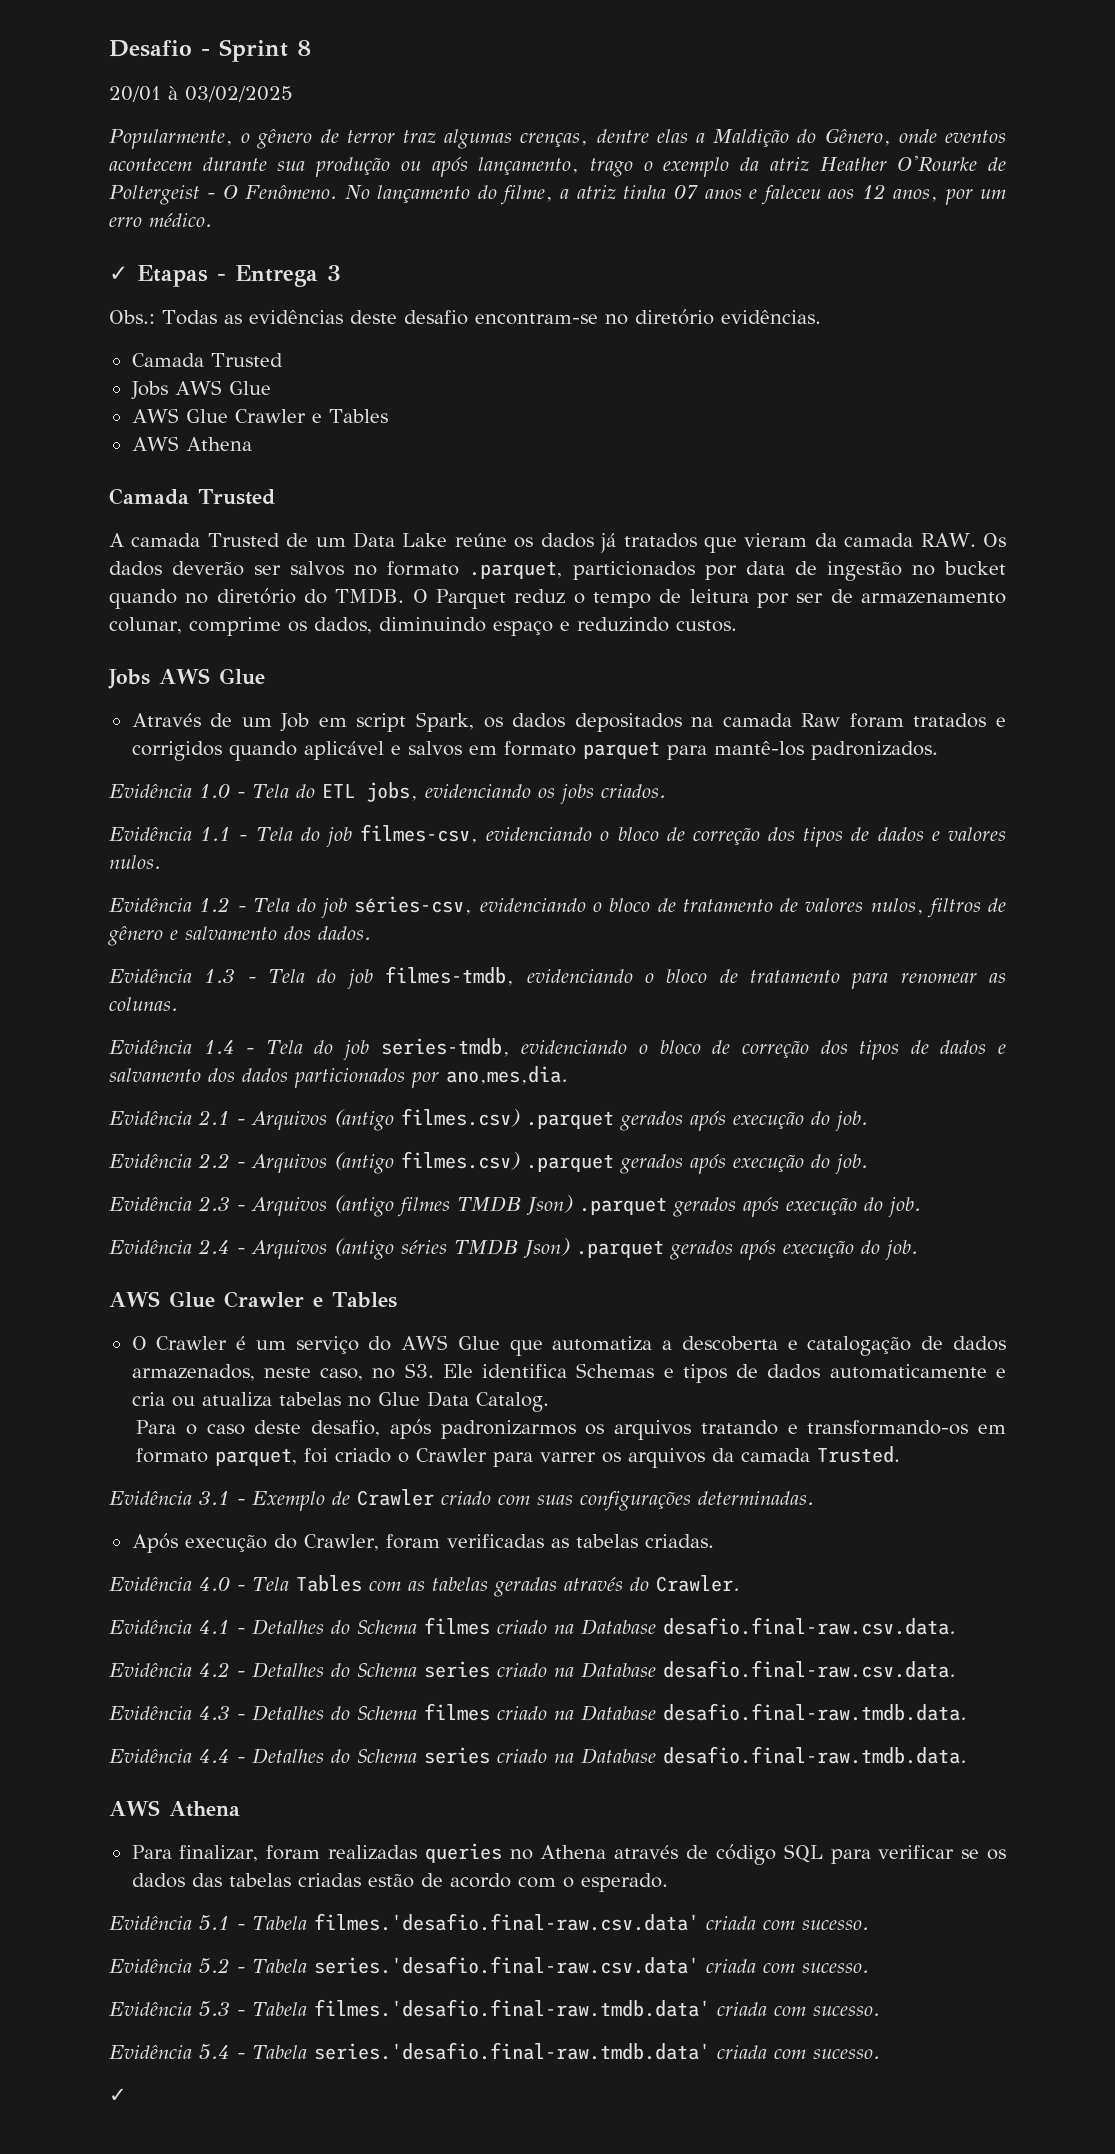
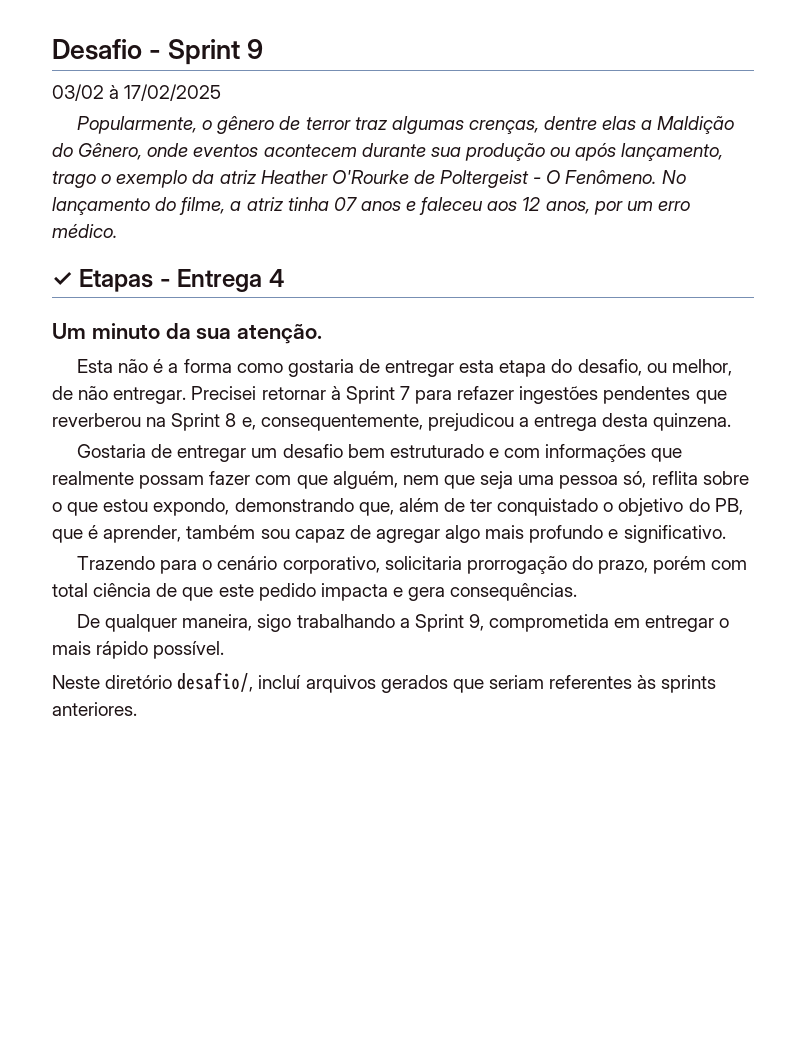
- Desafio - Sprint 8
- 20/01 à 03/02/2025
+ Desafio - Sprint 9
+ 03/02 à 17/02/2025
- ✓ Etapas - Entrega 3
- Obs.: Todas as evidências deste desafio encontram-se no diretório evidências.
- Camada Trusted
- Jobs AWS Glue
- AWS Glue Crawler e Tables
- AWS Athena
- Camada Trusted
- A camada Trusted de um Data Lake reúne os dados já tratados que vieram da camada RAW. Os dados deverão ser salvos no formato .parquet, particionados por data de ingestão no bucket quando no diretório do TMDB. O Parquet reduz o tempo de leitura por ser de armazenamento colunar, comprime os dados, diminuindo espaço e reduzindo custos.
- Jobs AWS Glue
- Através de um Job em script Spark, os dados depositados na camada Raw foram tratados e corrigidos quando aplicável e salvos em formato parquet para mantê-los padronizados.
- Evidência 1.0 - Tela do ETL jobs, evidenciando os jobs criados.
- Evidência 1.1 - Tela do job filmes-csv, evidenciando o bloco de correção dos tipos de dados e valores nulos.
- Evidência 1.2 - Tela do job séries-csv, evidenciando o bloco de tratamento de valores nulos, filtros de gênero e salvamento dos dados.
- Evidência 1.3 - Tela do job filmes-tmdb, evidenciando o bloco de tratamento para renomear as colunas.
- Evidência 1.4 - Tela do job series-tmdb, evidenciando o bloco de correção dos tipos de dados e salvamento dos dados particionados por ano,mes,dia.
- Evidência 2.1 - Arquivos (antigo filmes.csv) .parquet gerados após execução do job.
- Evidência 2.2 - Arquivos (antigo filmes.csv) .parquet gerados após execução do job.
- Evidência 2.3 - Arquivos (antigo filmes TMDB Json) .parquet gerados após execução do job.
- Evidência 2.4 - Arquivos (antigo séries TMDB Json) .parquet gerados após execução do job.
- AWS Glue Crawler e Tables
- O Crawler é um serviço do AWS Glue que automatiza a descoberta e catalogação de dados armazenados, neste caso, no S3. Ele identifica Schemas e tipos de dados automaticamente e cria ou atualiza tabelas no Glue Data Catalog.
- Para o caso deste desafio, após padronizarmos os arquivos tratando e transformando-os em formato parquet, foi criado o Crawler para varrer os arquivos da camada Trusted.
- Evidência 3.1 - Exemplo de Crawler criado com suas configurações determinadas.
- Após execução do Crawler, foram verificadas as tabelas criadas.
- Evidência 4.0 - Tela Tables com as tabelas geradas através do Crawler.
- Evidência 4.1 - Detalhes do Schema filmes criado na Database desafio.final-raw.csv.data.
- Evidência 4.2 - Detalhes do Schema series criado na Database desafio.final-raw.csv.data.
- Evidência 4.3 - Detalhes do Schema filmes criado na Database desafio.final-raw.tmdb.data.
- Evidência 4.4 - Detalhes do Schema series criado na Database desafio.final-raw.tmdb.data.
- AWS Athena
- Para finalizar, foram realizadas queries no Athena através de código SQL para verificar se os dados das tabelas criadas estão de acordo com o esperado.
- Evidência 5.1 - Tabela filmes.'desafio.final-raw.csv.data' criada com sucesso.
- Evidência 5.2 - Tabela series.'desafio.final-raw.csv.data' criada com sucesso.
- Evidência 5.3 - Tabela filmes.'desafio.final-raw.tmdb.data' criada com sucesso.
- Evidência 5.4 - Tabela series.'desafio.final-raw.tmdb.data' criada com sucesso.
- ✓
+ ✓ Etapas - Entrega 4
+ Um minuto da sua atenção.
+ Esta não é a forma como gostaria de entregar esta etapa do desafio, ou melhor, de não entregar. Precisei retornar à Sprint 7 para refazer ingestões pendentes que reverberou na Sprint 8 e, consequentemente, prejudicou a entrega desta quinzena.
+ Gostaria de entregar um desafio bem estruturado e com informações que realmente possam fazer com que alguém, nem que seja uma pessoa só, reflita sobre o que estou expondo, demonstrando que, além de ter conquistado o objetivo do PB, que é aprender, também sou capaz de agregar algo mais profundo e significativo.
+ Trazendo para o cenário corporativo, solicitaria prorrogação do prazo, porém com total ciência de que este pedido impacta e gera consequências.
+ De qualquer maneira, sigo trabalhando a Sprint 9, comprometida em entregar o mais rápido possível.
+ Neste diretório desafio/, incluí arquivos gerados que seriam referentes às sprints anteriores.

